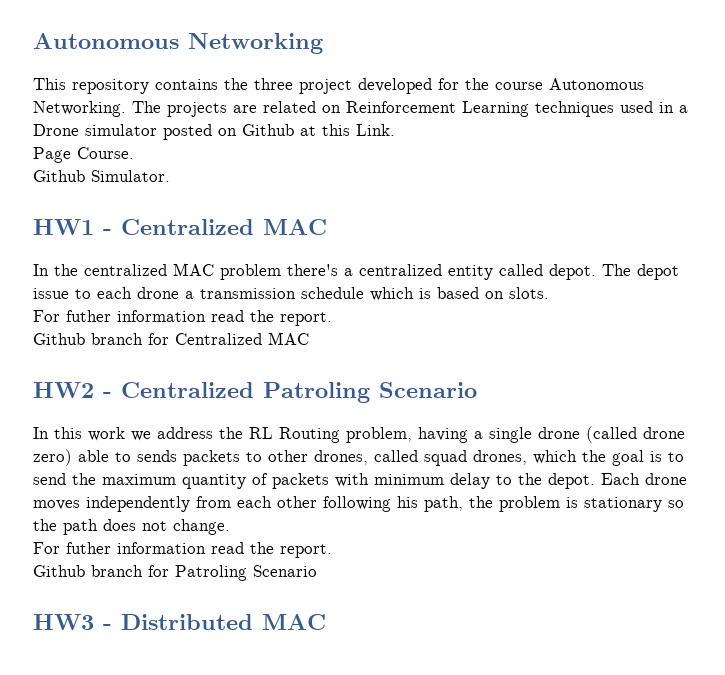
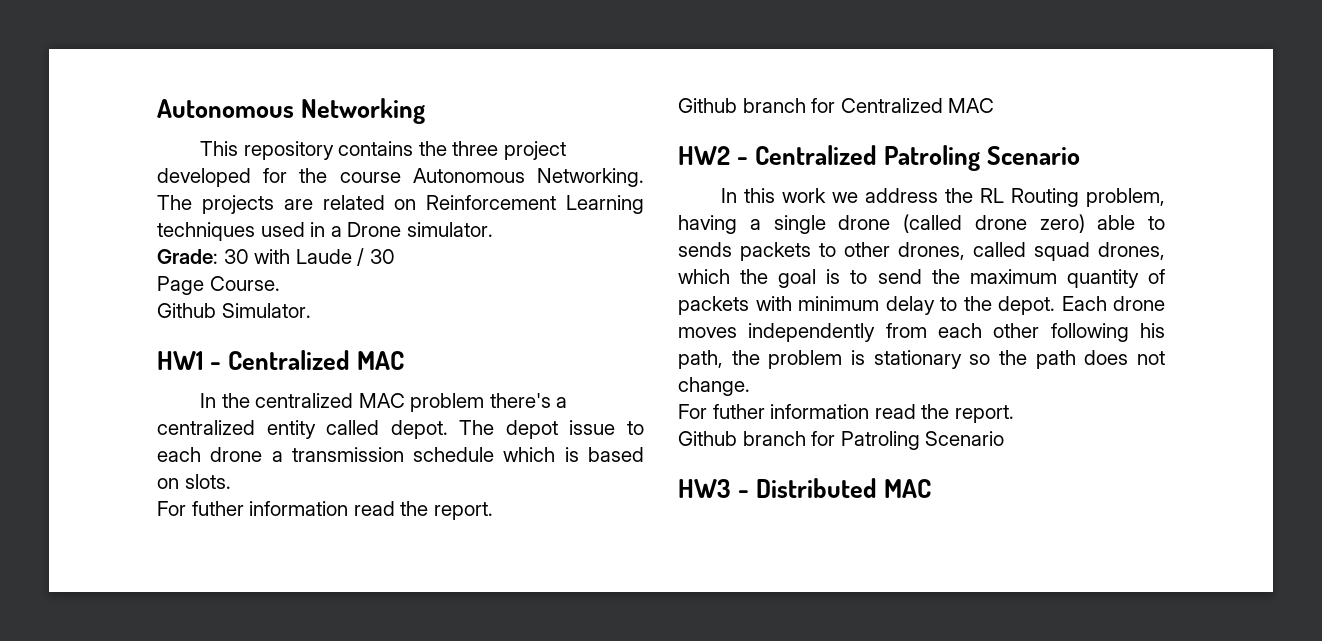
- The projects are related on Reinforcement Learning techniques used in a Drone simulator posted on Github at this Link.
+ The projects are related on Reinforcement Learning techniques used in a Drone simulator.
+ Grade: 30 with Laude / 30

